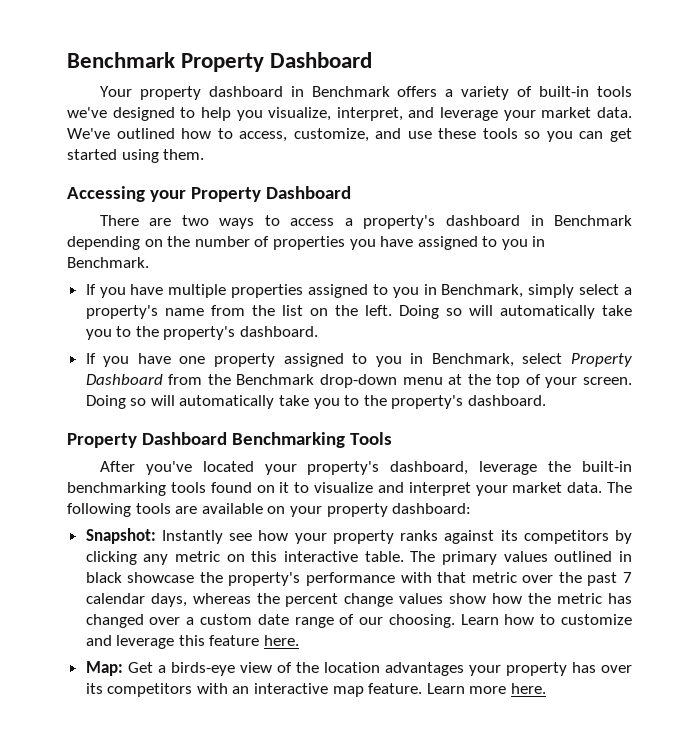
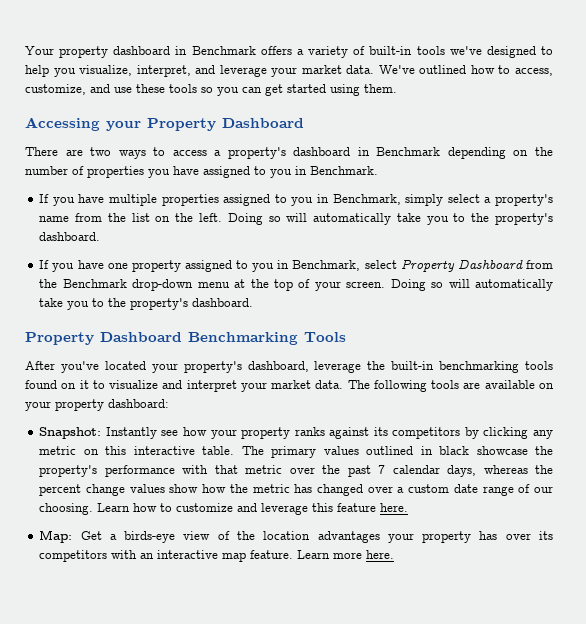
- Benchmark Property Dashboard

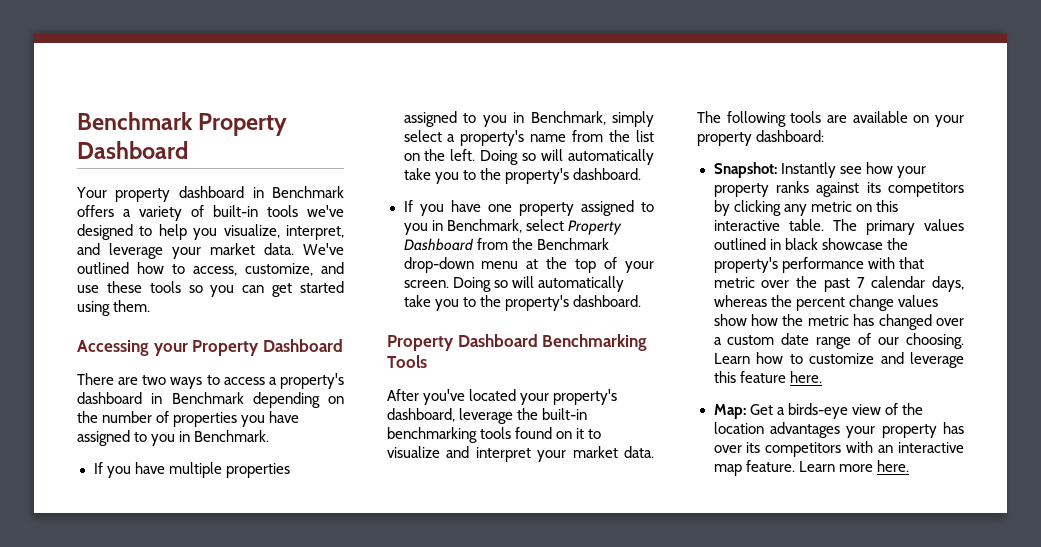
+ Benchmark Property Dashboard

